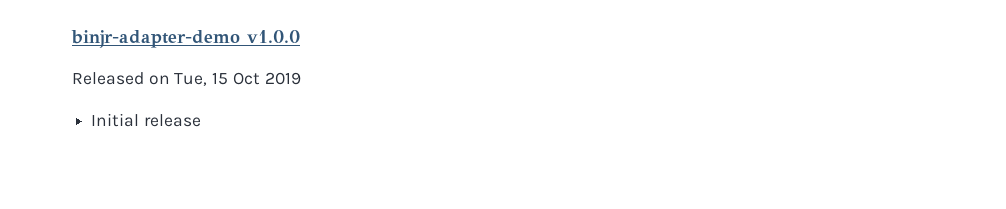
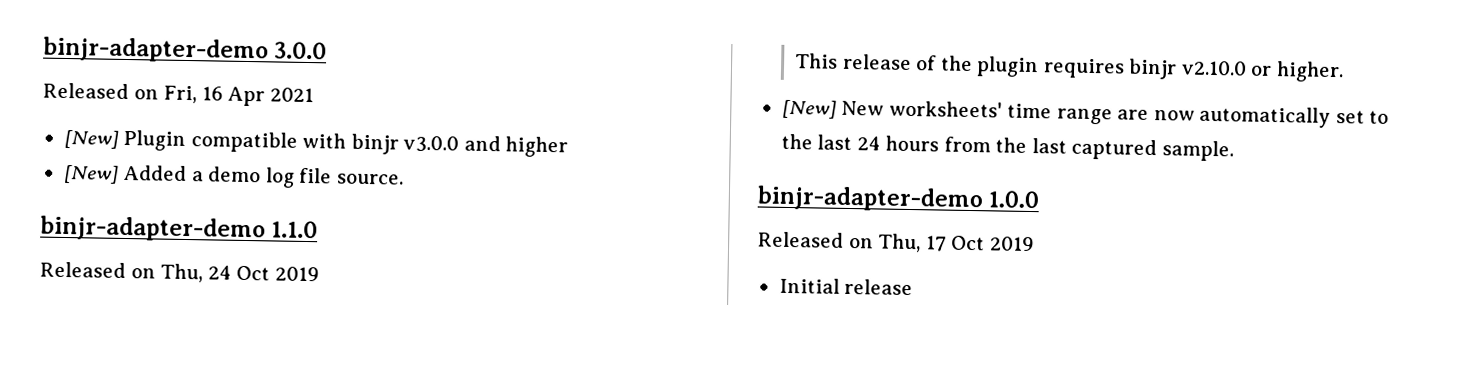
- binjr-adapter-demo v1.0.0
- Released on Tue, 15 Oct 2019
+ binjr-adapter-demo 3.0.0
+ Released on Fri, 16 Apr 2021
+ [New] Plugin compatible with binjr v3.0.0 and higher
+ [New] Added a demo log file source.
+ binjr-adapter-demo 1.1.0
+ Released on Thu, 24 Oct 2019
+ This release of the plugin requires binjr v2.10.0 or higher.
+ [New] New worksheets' time range are now automatically set to the last 24 hours from the last captured sample.
+ binjr-adapter-demo 1.0.0
+ Released on Thu, 17 Oct 2019

